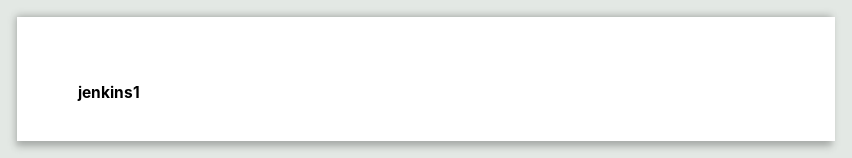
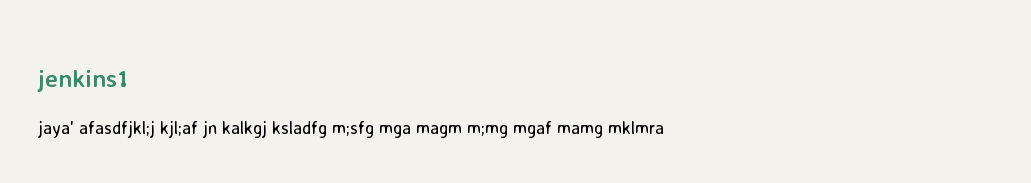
+ jaya' afasdfjkl;j kjl;af jn kalkgj ksladfg m;sfg mga magm m;mg mgaf mamg mklmra

